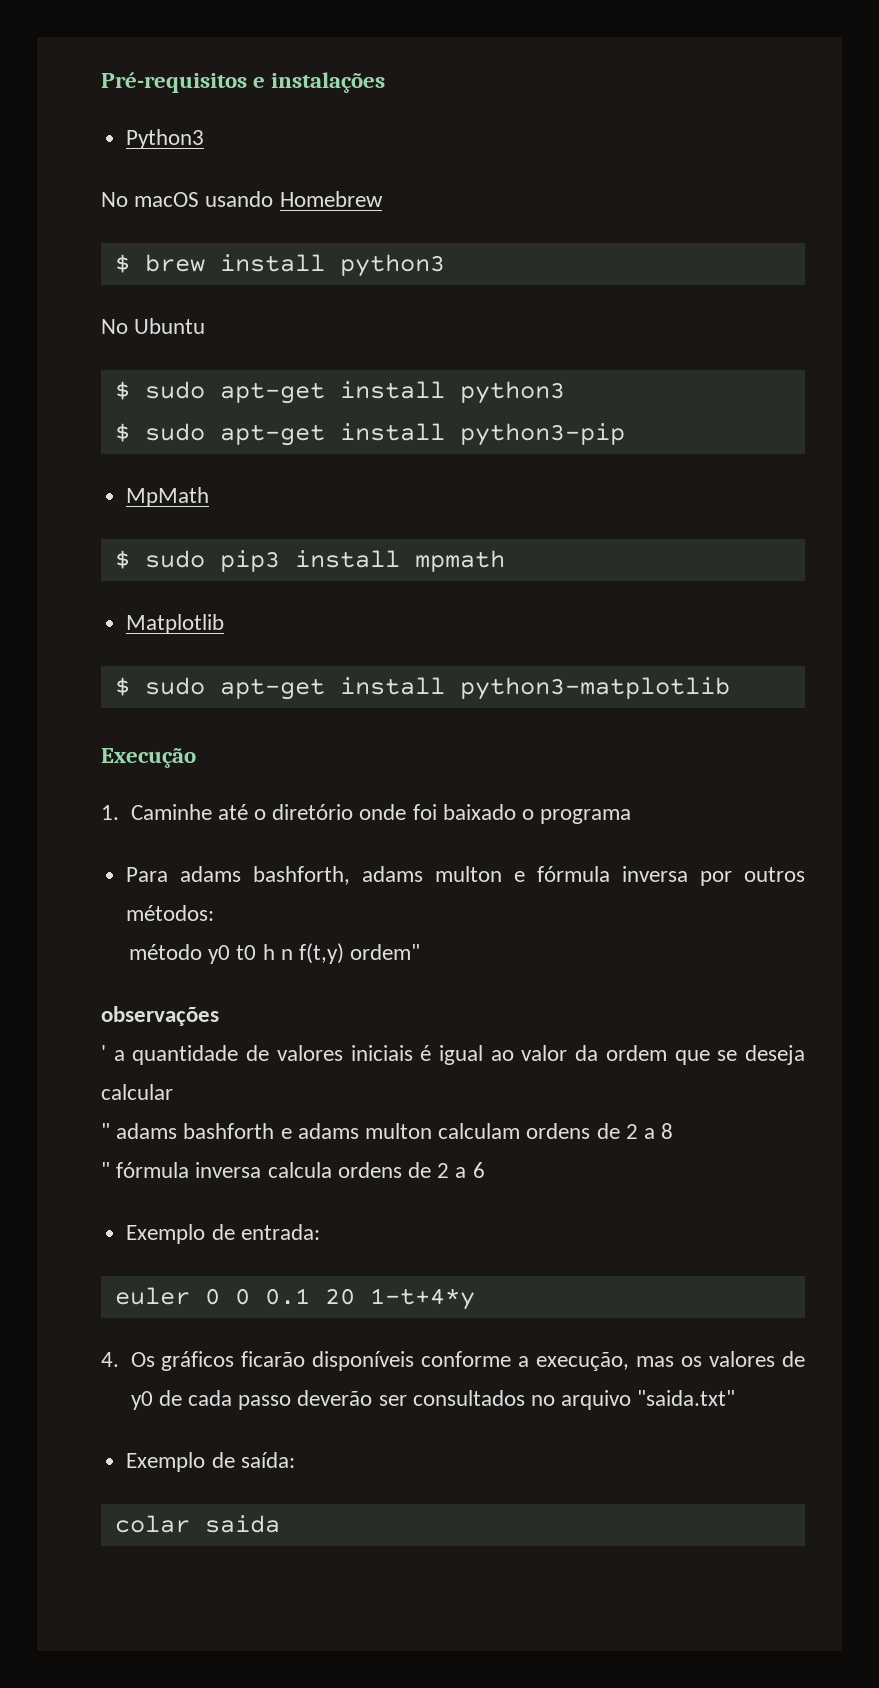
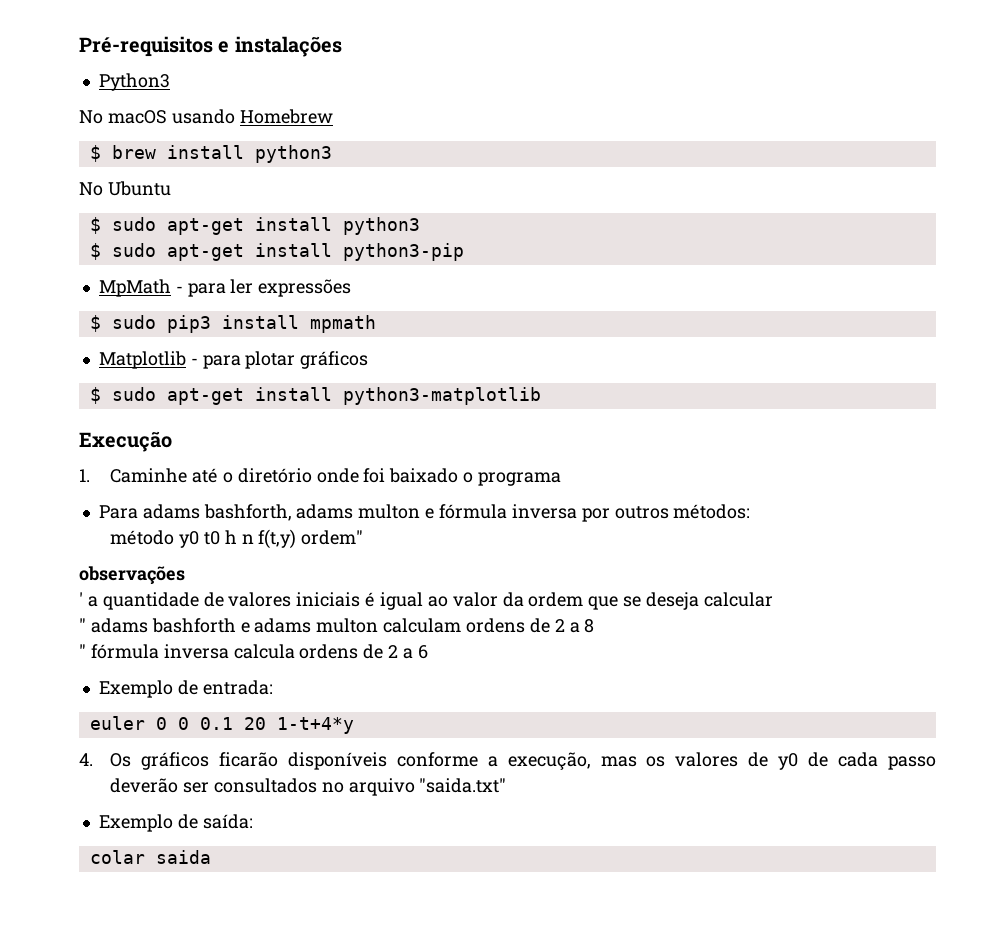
- MpMath
+ MpMath - para ler expressões
- Matplotlib
+ Matplotlib - para plotar gráficos

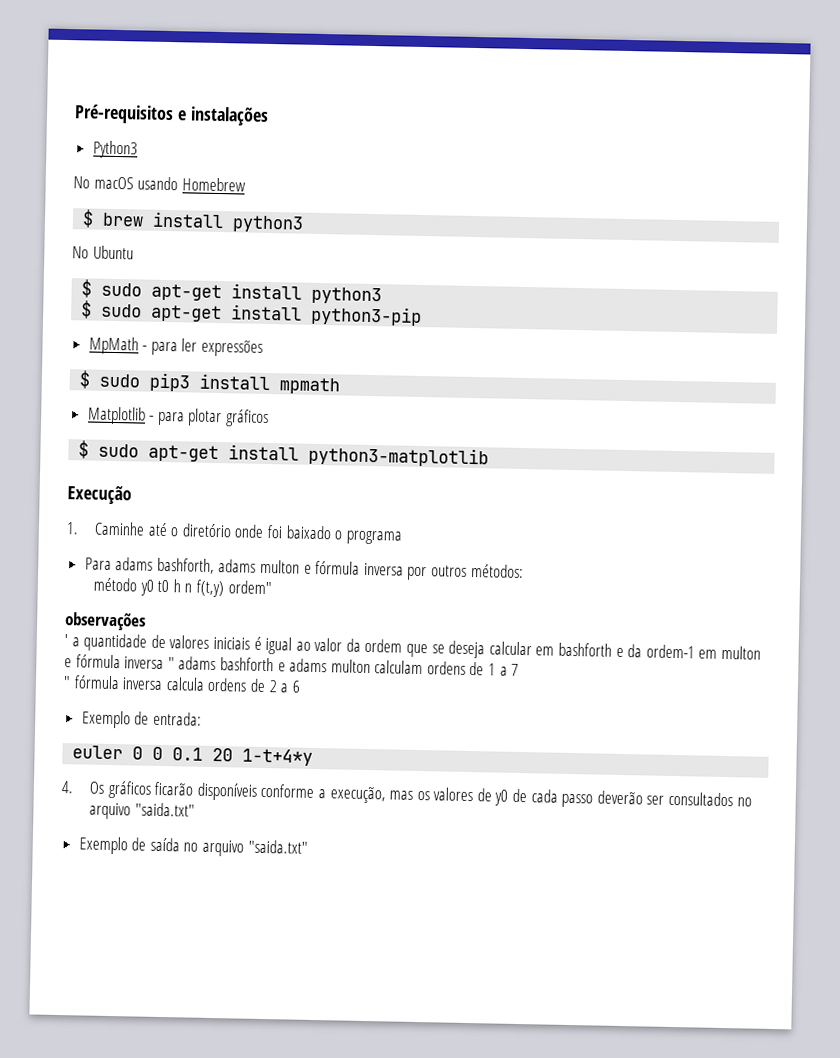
- ' a quantidade de valores iniciais é igual ao valor da ordem que se deseja calcular
- " adams bashforth e adams multon calculam ordens de 2 a 8
+ ' a quantidade de valores iniciais é igual ao valor da ordem que se deseja calcular em bashforth e da ordem-1 em multon e fórmula inversa " adams bashforth e adams multon calculam ordens de 1 a 7
- Exemplo de saída:
- colar saida
+ Exemplo de saída no arquivo "saida.txt"

